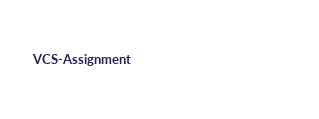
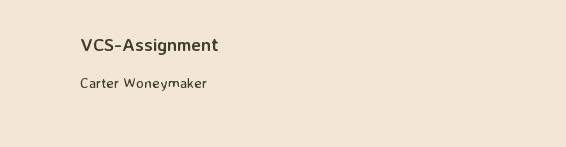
+ Carter Woneymaker

